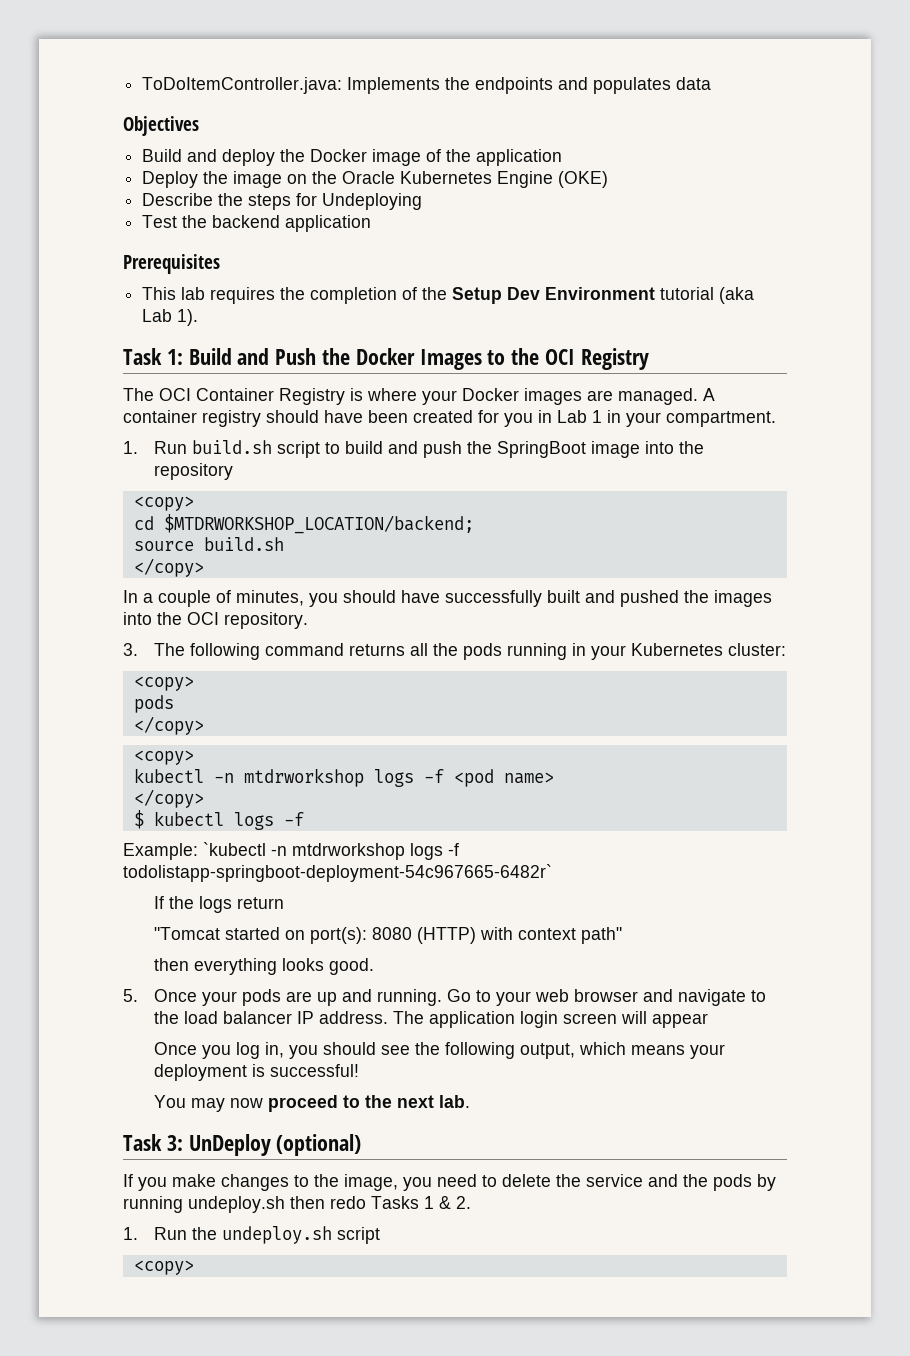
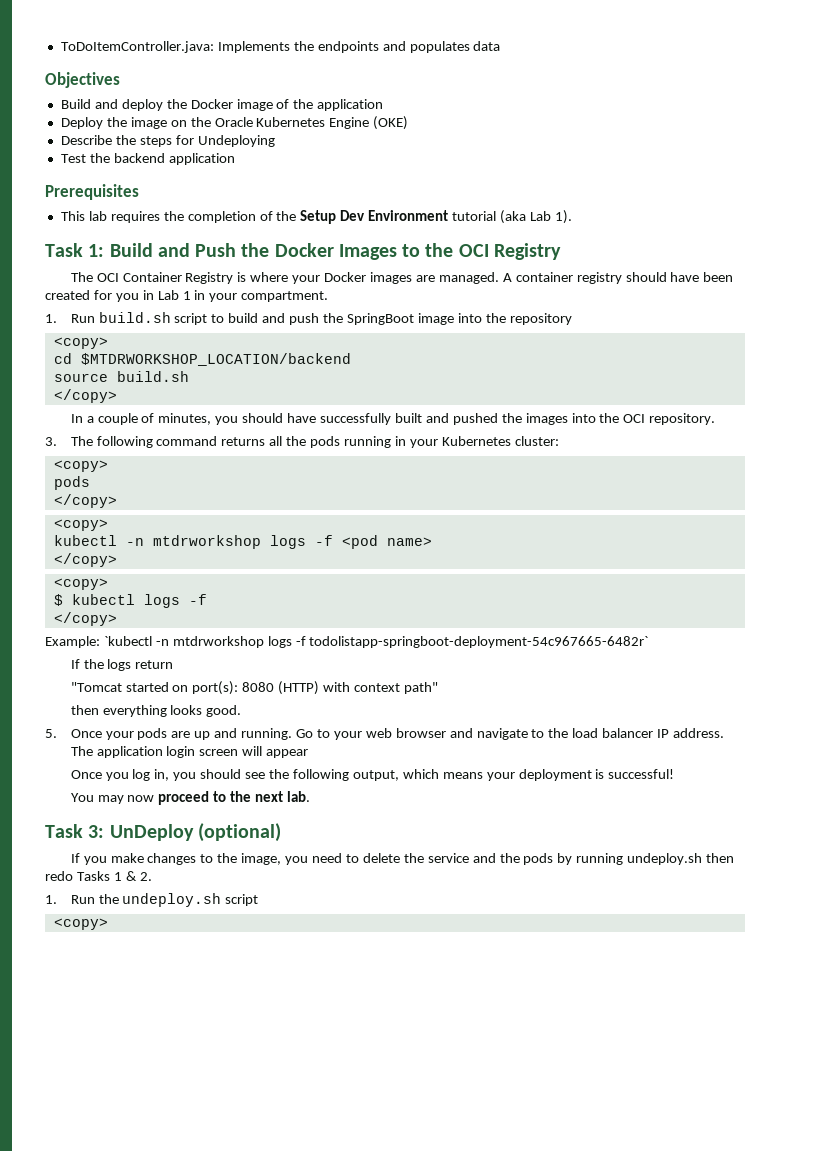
- cd $MTDRWORKSHOP_LOCATION/backend;
+ cd $MTDRWORKSHOP_LOCATION/backend
  kubectl -n mtdrworkshop logs -f <pod name>
  </copy>
+ <copy>
  $ kubectl logs -f
+ </copy>

